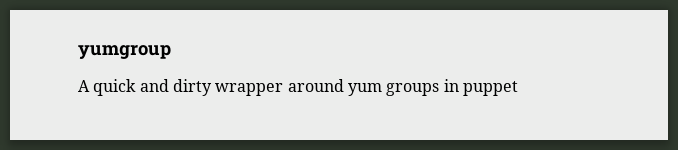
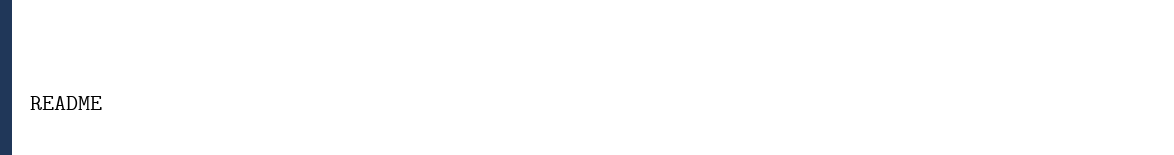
- yumgroup
- A quick and dirty wrapper around yum groups in puppet
+ README

